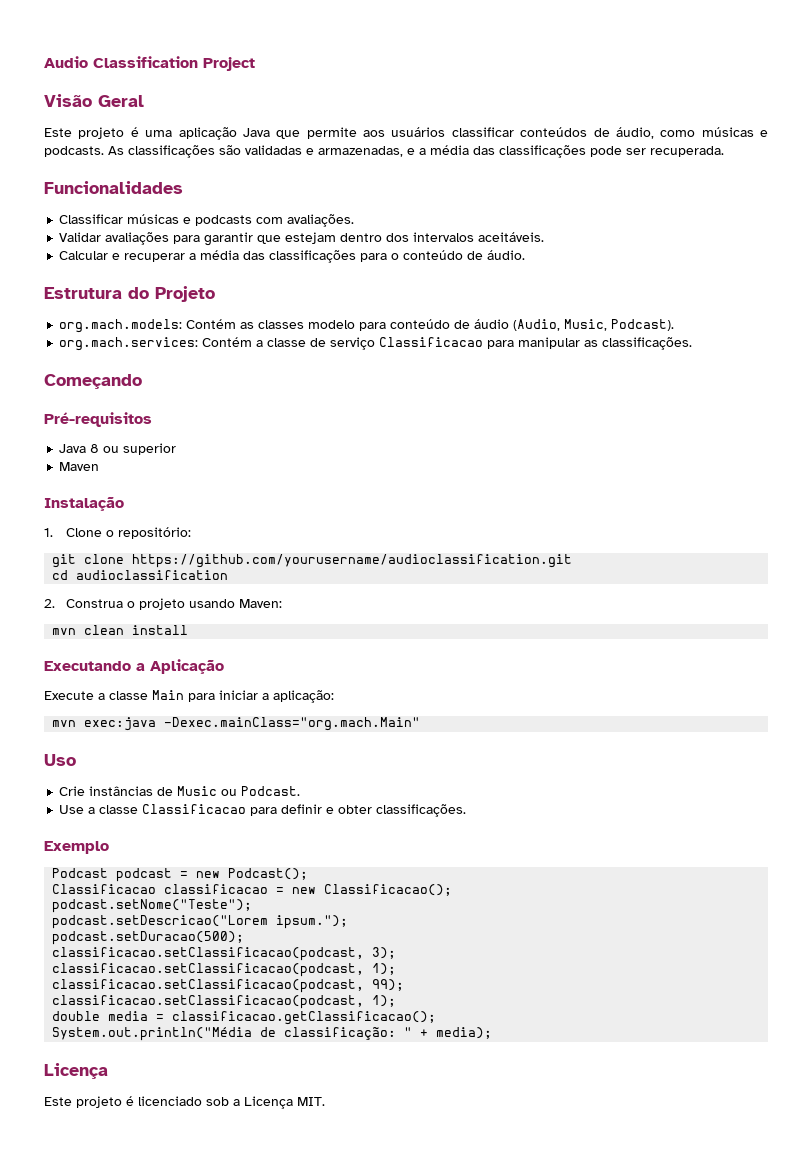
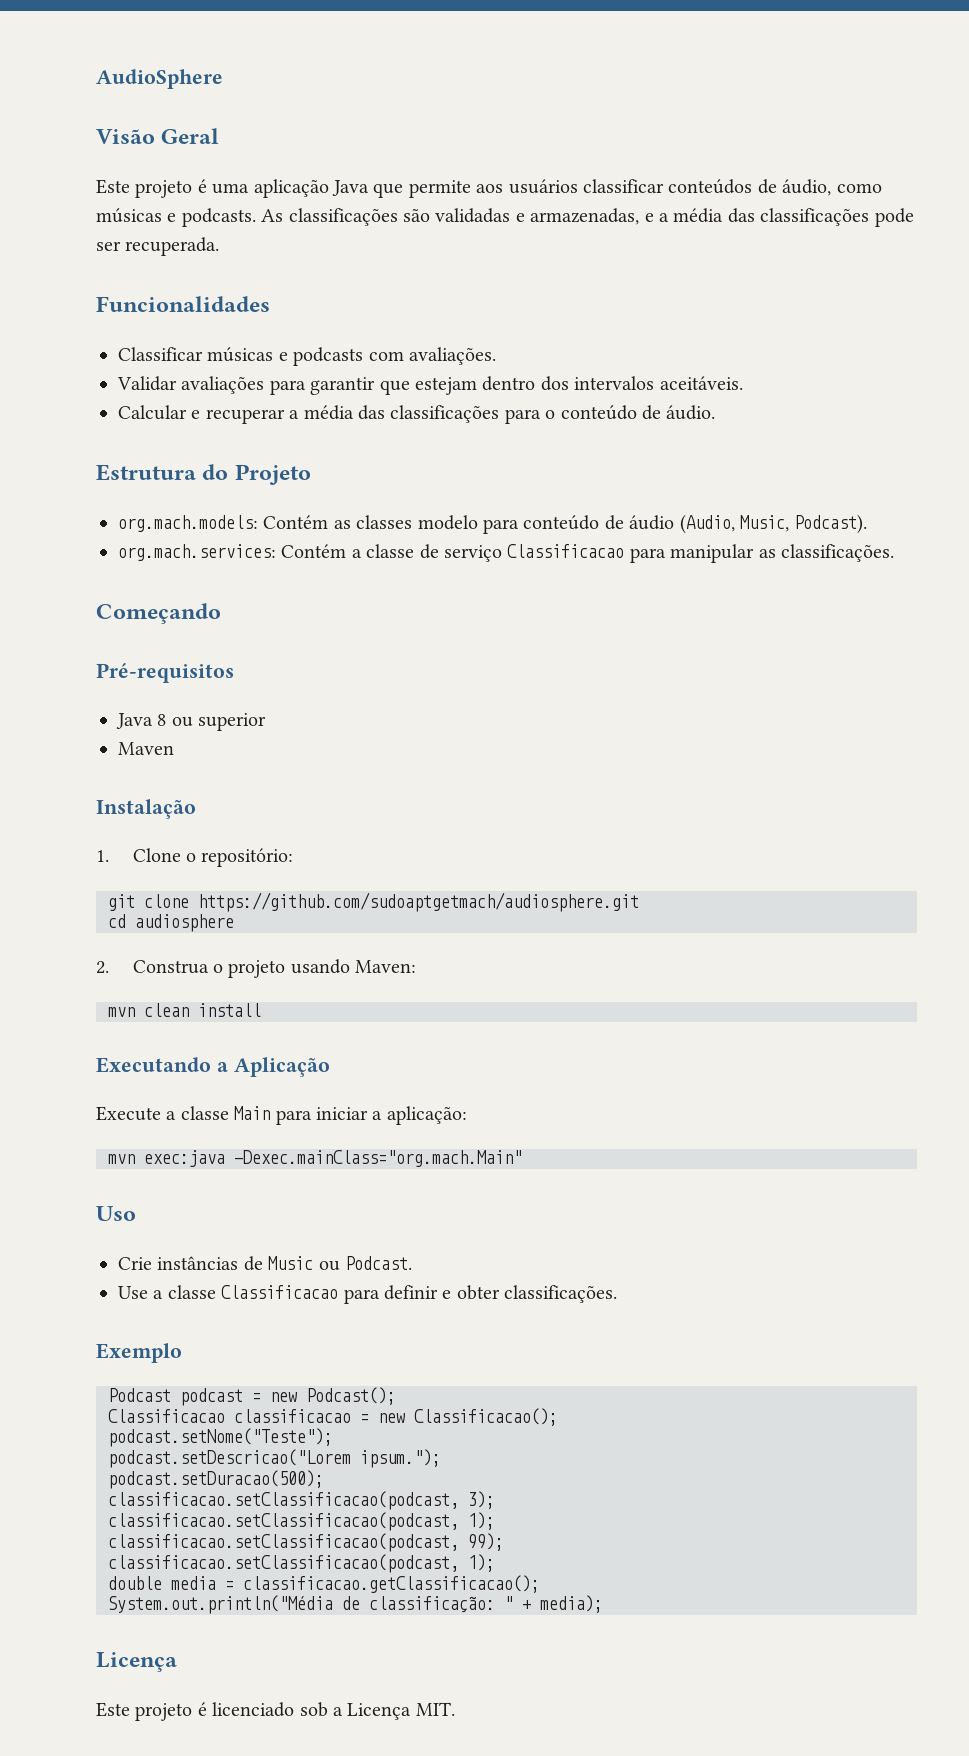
- Audio Classification Project
+ AudioSphere
- git clone https://github.com/yourusername/audioclassification.git
+ git clone https://github.com/sudoaptgetmach/audiosphere.git
- cd audioclassification
+ cd audiosphere

